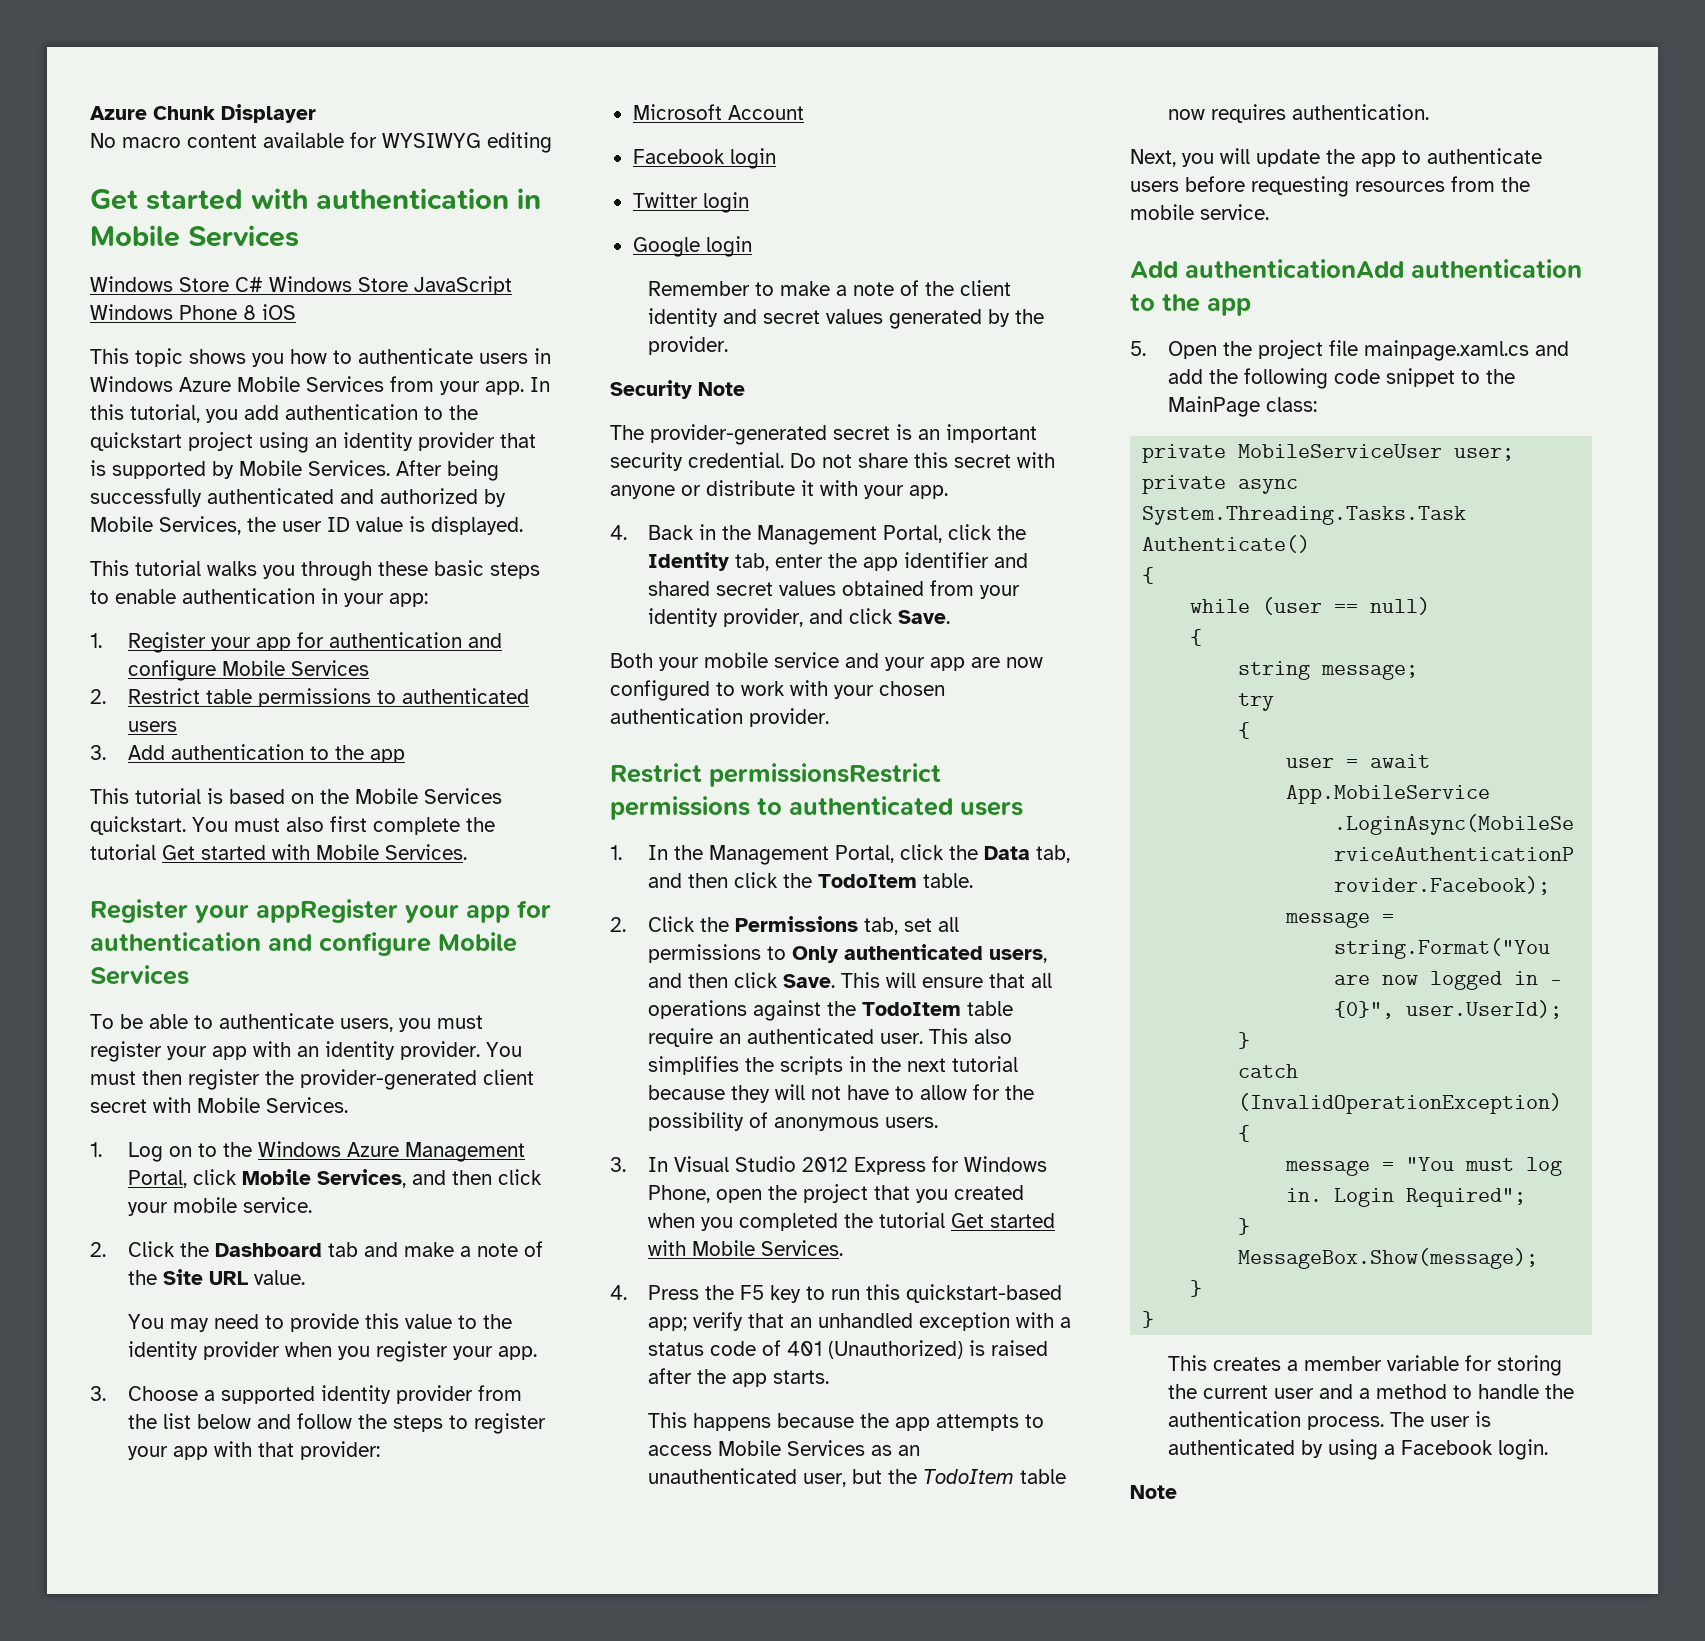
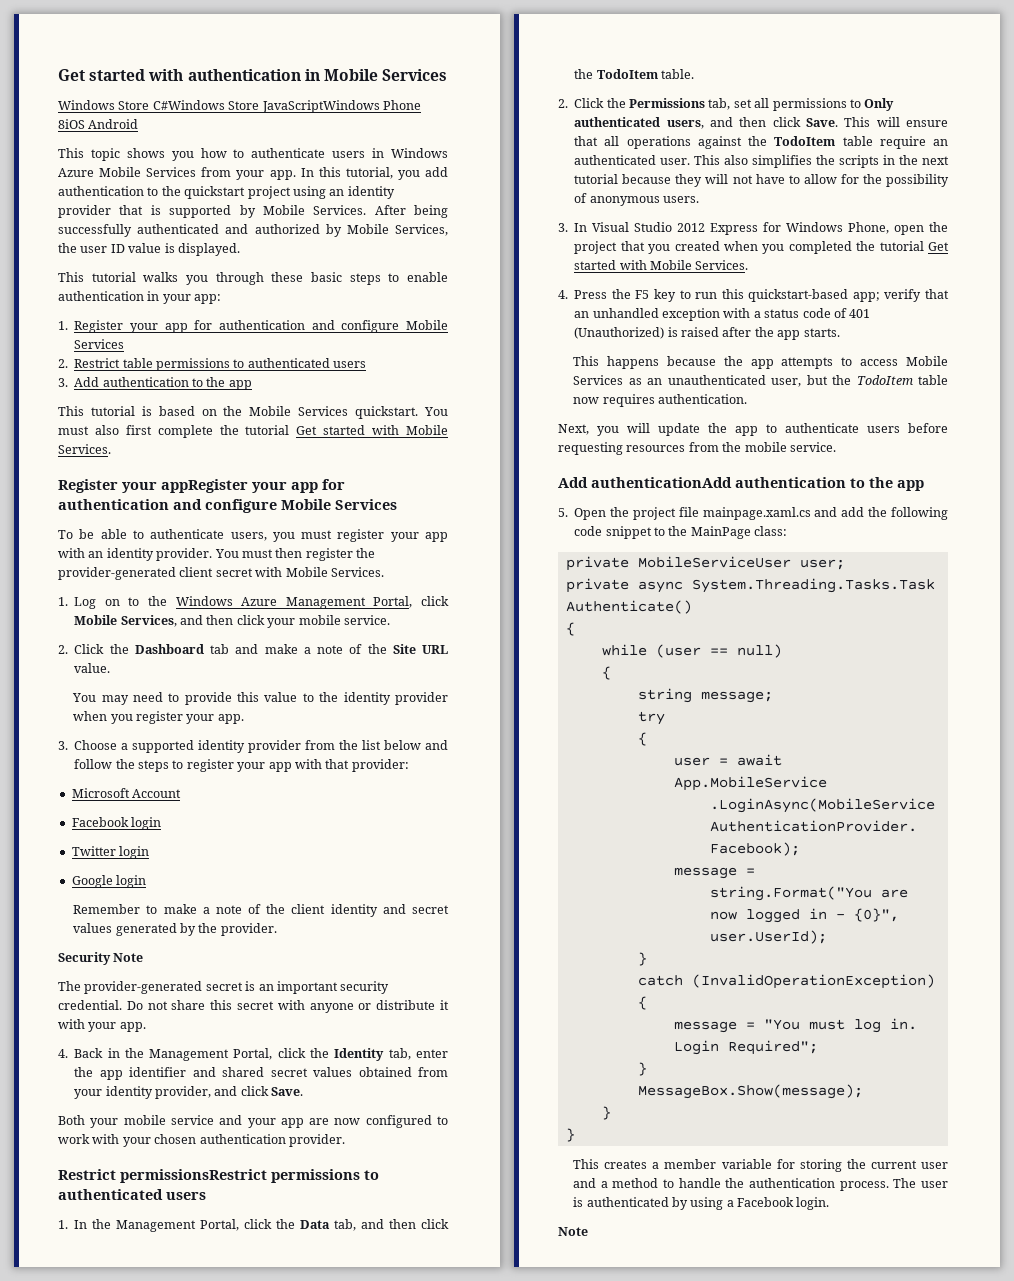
- Azure Chunk Displayer
- No macro content available for WYSIWYG editing
- Windows Store C# Windows Store JavaScript Windows Phone 8 iOS
+ Windows Store C#Windows Store JavaScriptWindows Phone 8iOS Android

